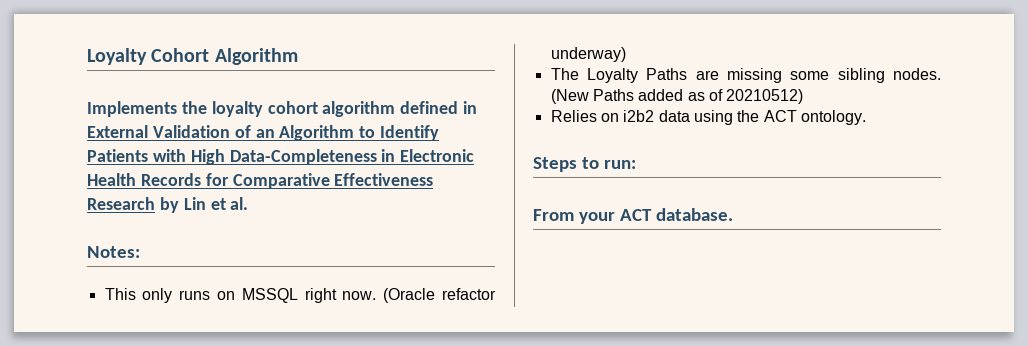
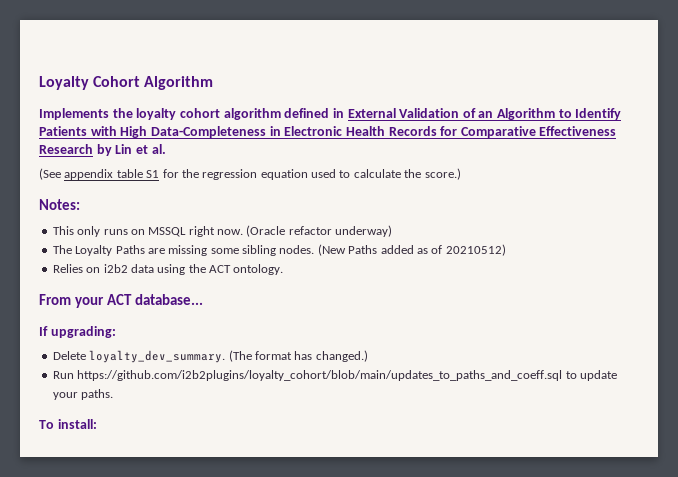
+ (See appendix table S1 for the regression equation used to calculate the score.)
- Steps to run:
- From your ACT database.
+ From your ACT database...
+ If upgrading:
+ Delete loyalty_dev_summary. (The format has changed.)
+ Run https://github.com/i2b2plugins/loyalty_cohort/blob/main/updates_to_paths_and_coeff.sql to update your paths.
+ To install:

